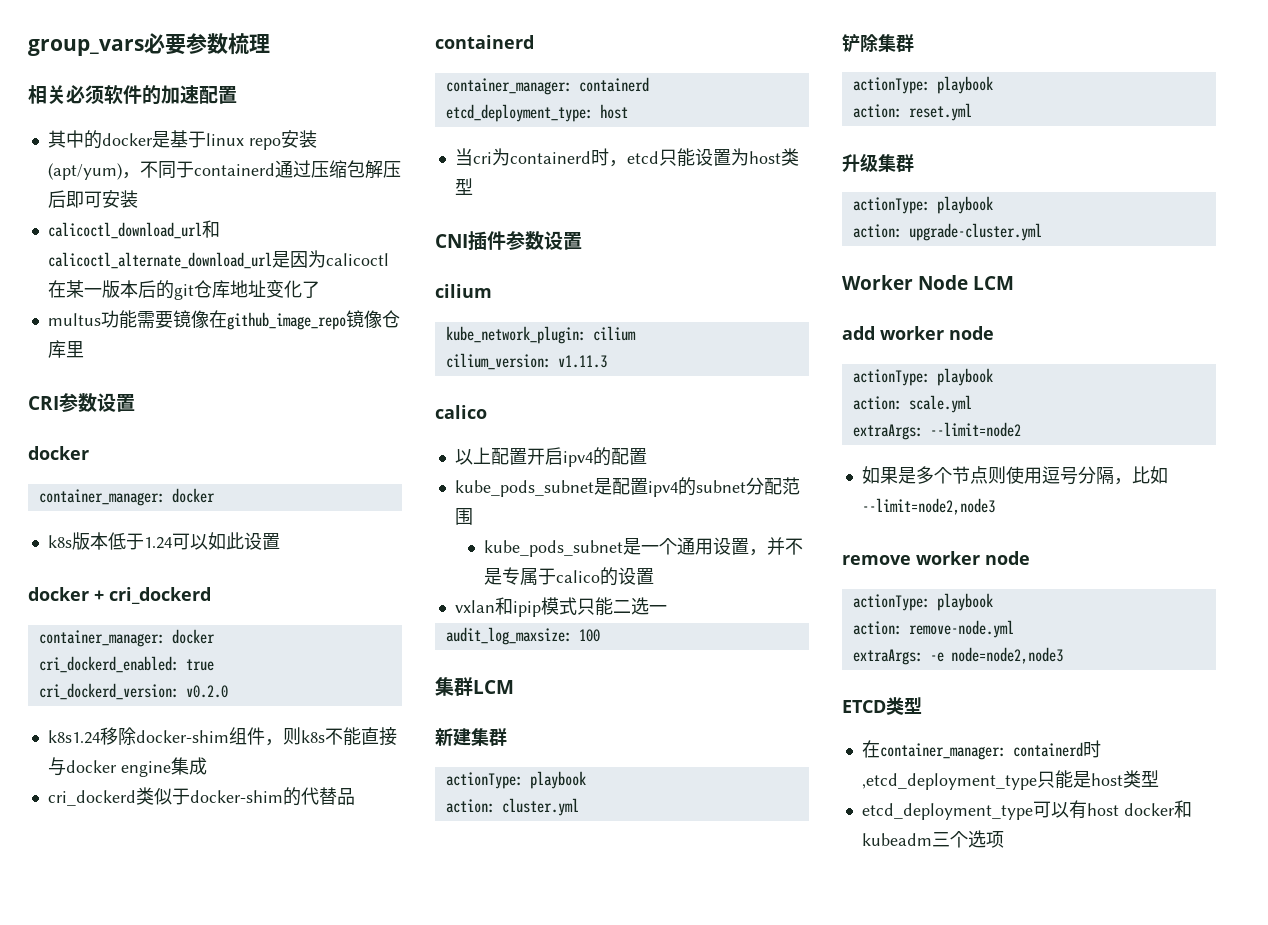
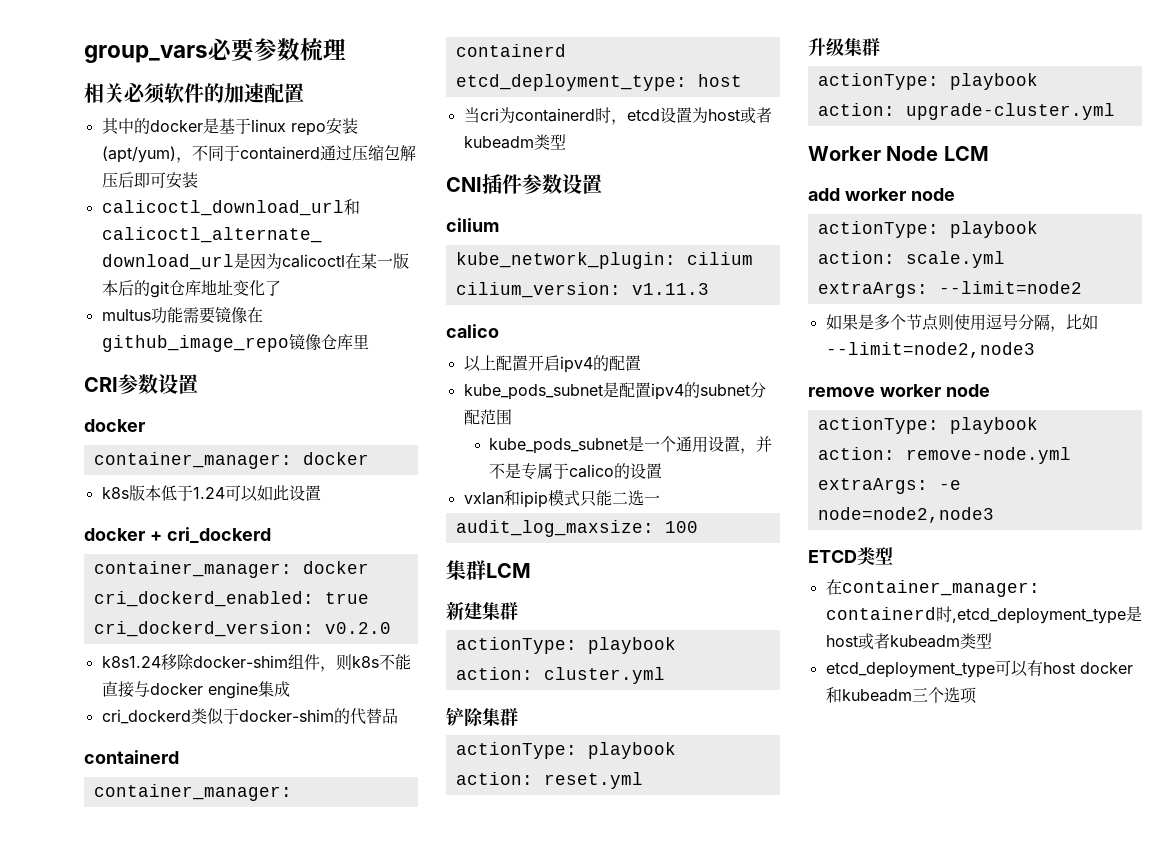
- 当cri为containerd时，etcd只能设置为host类型
+ 当cri为containerd时，etcd设置为host或者kubeadm类型
- 在container_manager: containerd时,etcd_deployment_type只能是host类型
+ 在container_manager: containerd时,etcd_deployment_type是host或者kubeadm类型

